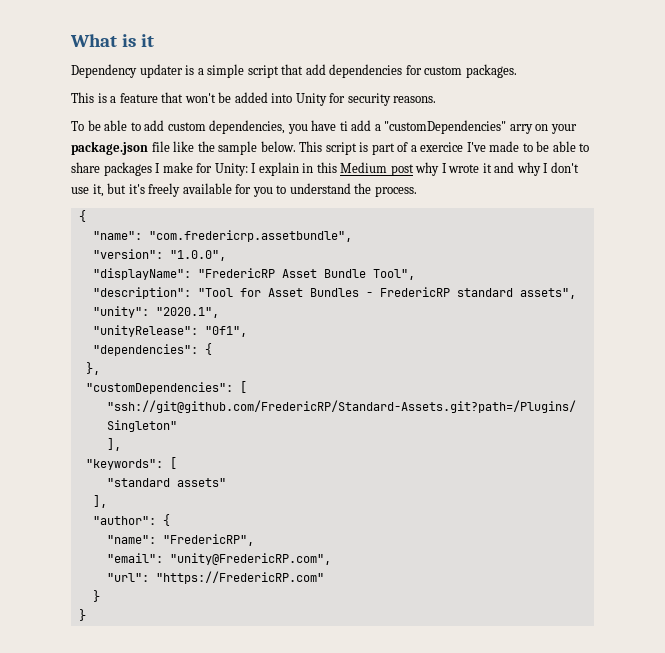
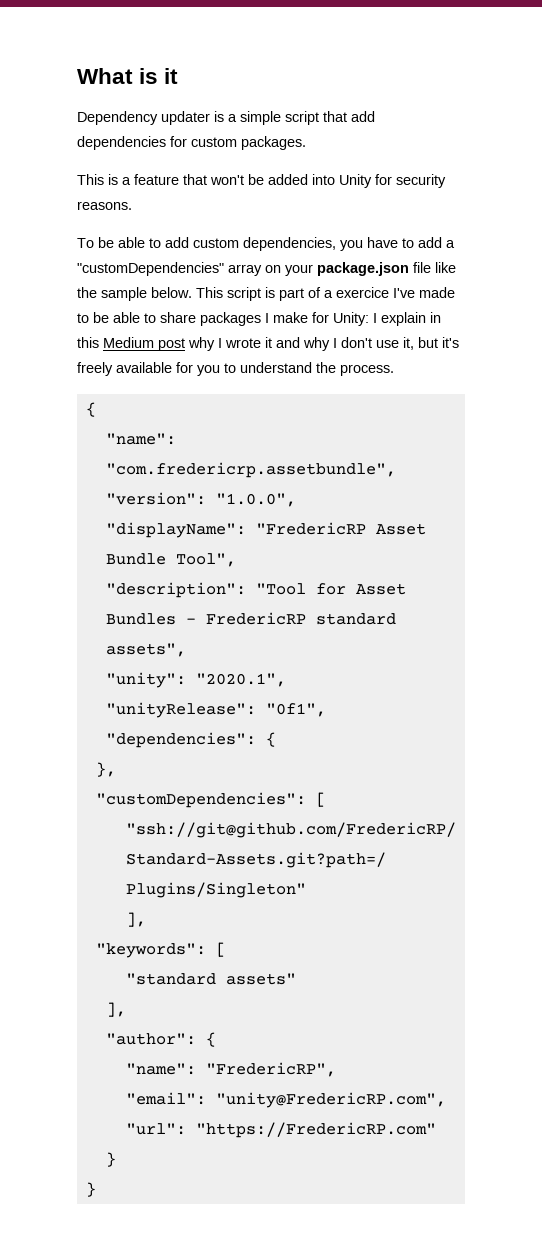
- To be able to add custom dependencies, you have ti add a "customDependencies" arry on your package.json file like the sample below.
+ To be able to add custom dependencies, you have to add a "customDependencies" array on your package.json file like the sample below.

